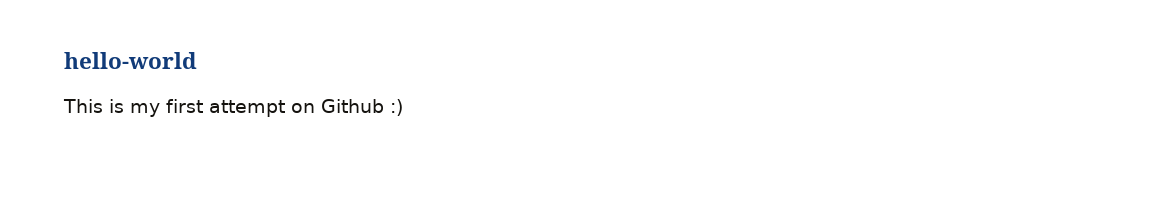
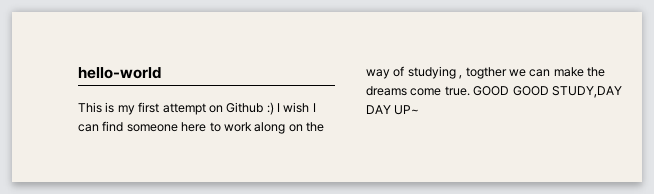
- This is my first attempt on Github :)
+ This is my first attempt on Github :) I wish I can find someone here to work along on the way of studying , togther we can make the dreams come true. GOOD GOOD STUDY,DAY DAY UP~

